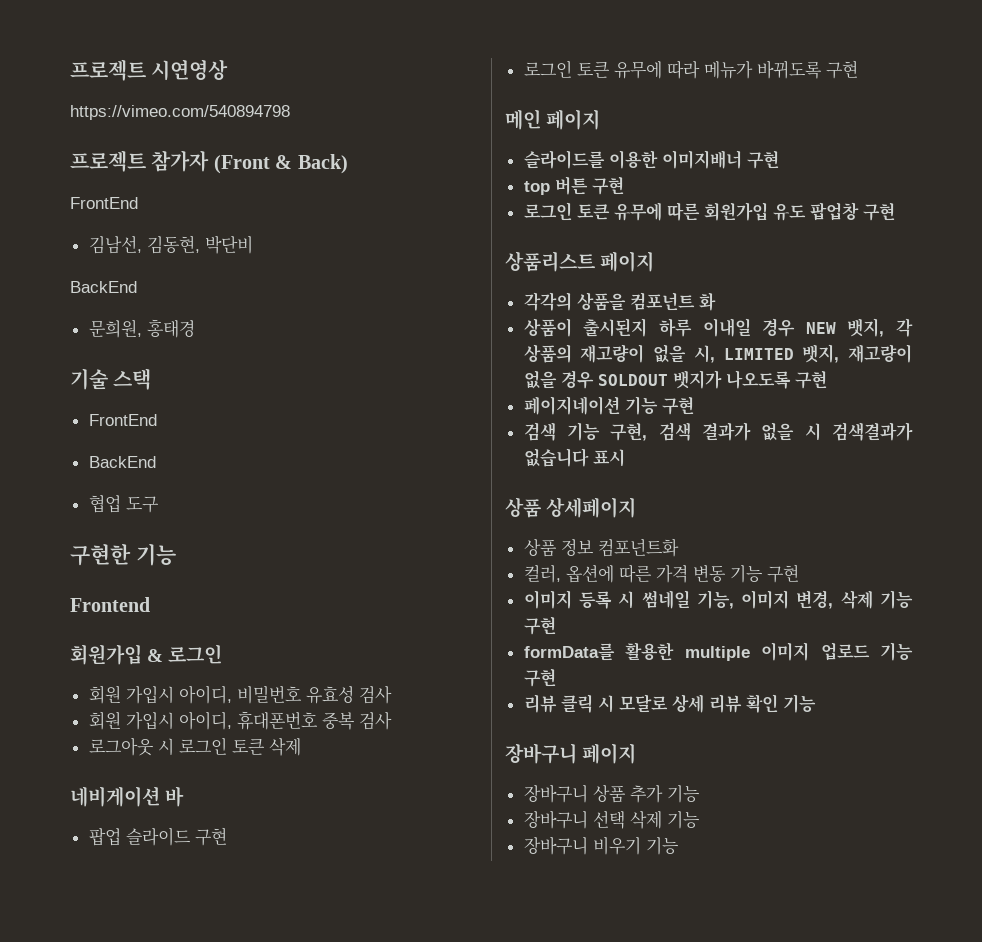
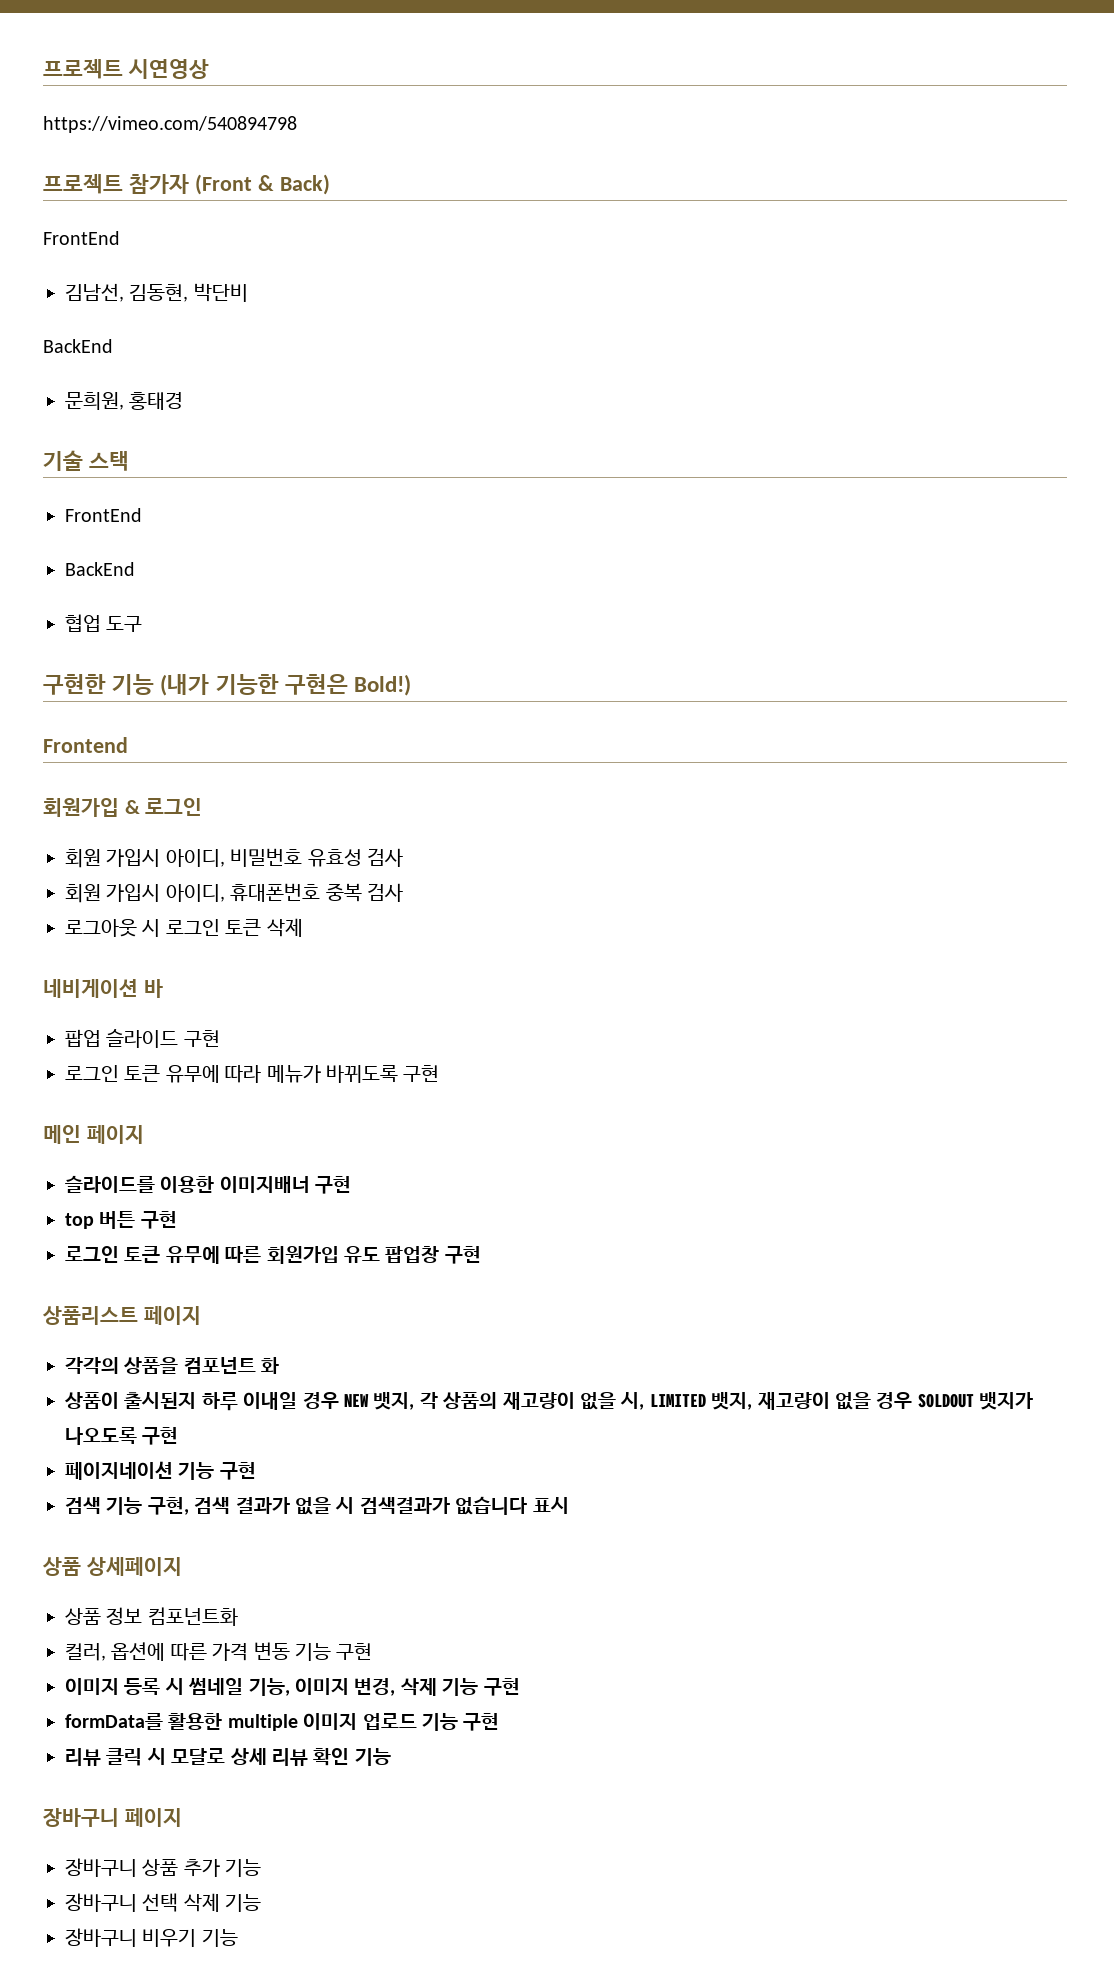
- 구현한 기능
+ 구현한 기능 (내가 기능한 구현은 Bold!)

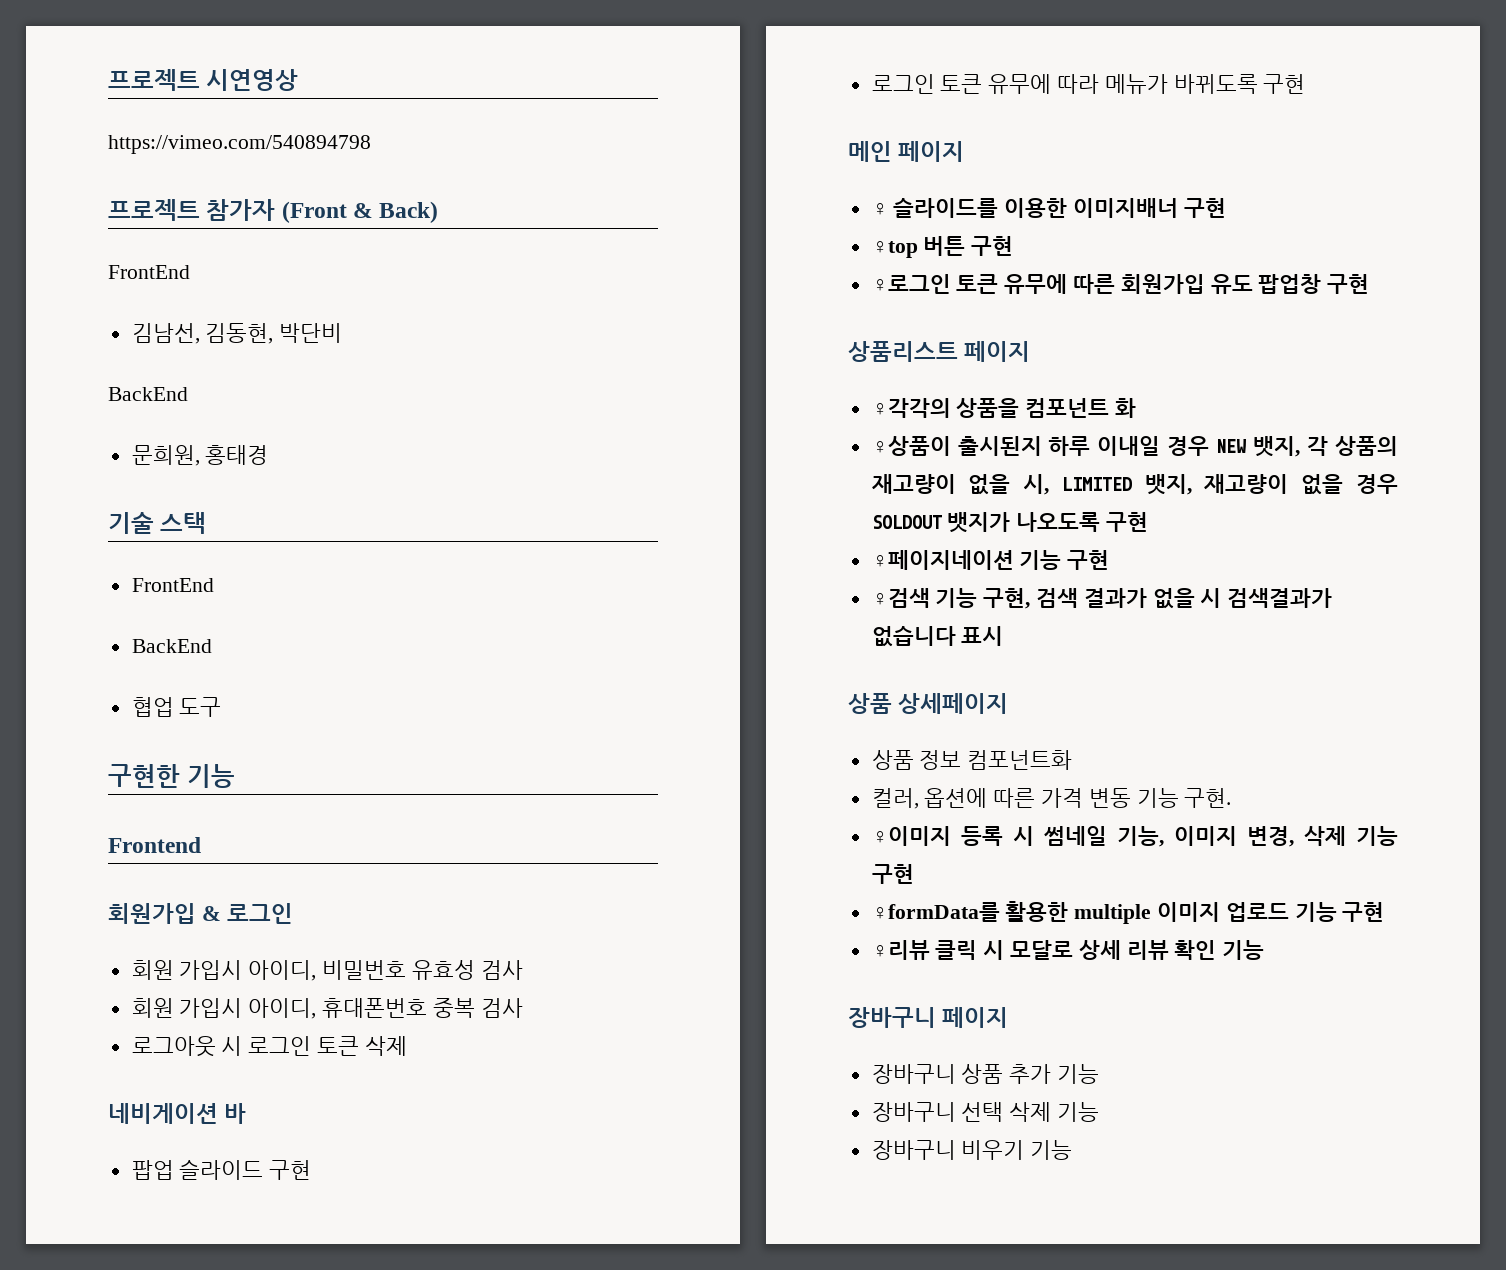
- 구현한 기능 (내가 기능한 구현은 Bold!)
+ 구현한 기능
- 슬라이드를 이용한 이미지배너 구현
+ ♀ 슬라이드를 이용한 이미지배너 구현
- top 버튼 구현
+ ♀top 버튼 구현
- 로그인 토큰 유무에 따른 회원가입 유도 팝업창 구현
+ ♀로그인 토큰 유무에 따른 회원가입 유도 팝업창 구현
- 각각의 상품을 컴포넌트 화
+ ♀각각의 상품을 컴포넌트 화
- 상품이 출시된지 하루 이내일 경우 NEW 뱃지, 각 상품의 재고량이 없을 시, LIMITED 뱃지, 재고량이 없을 경우 SOLDOUT 뱃지가 나오도록 구현
+ ♀상품이 출시된지 하루 이내일 경우 NEW 뱃지, 각 상품의 재고량이 없을 시, LIMITED 뱃지, 재고량이 없을 경우 SOLDOUT 뱃지가 나오도록 구현
- 페이지네이션 기능 구현
- 검색 기능 구현, 검색 결과가 없을 시 검색결과가 없습니다 표시
+ ♀페이지네이션 기능 구현
+ ♀검색 기능 구현, 검색 결과가 없을 시 검색결과가 없습니다 표시
- 컬러, 옵션에 따른 가격 변동 기능 구현
- 이미지 등록 시 썸네일 기능, 이미지 변경, 삭제 기능 구현
+ 컬러, 옵션에 따른 가격 변동 기능 구현.
+ ♀이미지 등록 시 썸네일 기능, 이미지 변경, 삭제 기능 구현
- formData를 활용한 multiple 이미지 업로드 기능 구현
+ ♀formData를 활용한 multiple 이미지 업로드 기능 구현
- 리뷰 클릭 시 모달로 상세 리뷰 확인 기능
+ ♀리뷰 클릭 시 모달로 상세 리뷰 확인 기능

